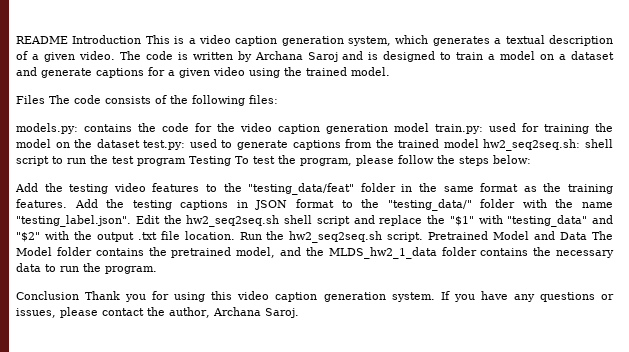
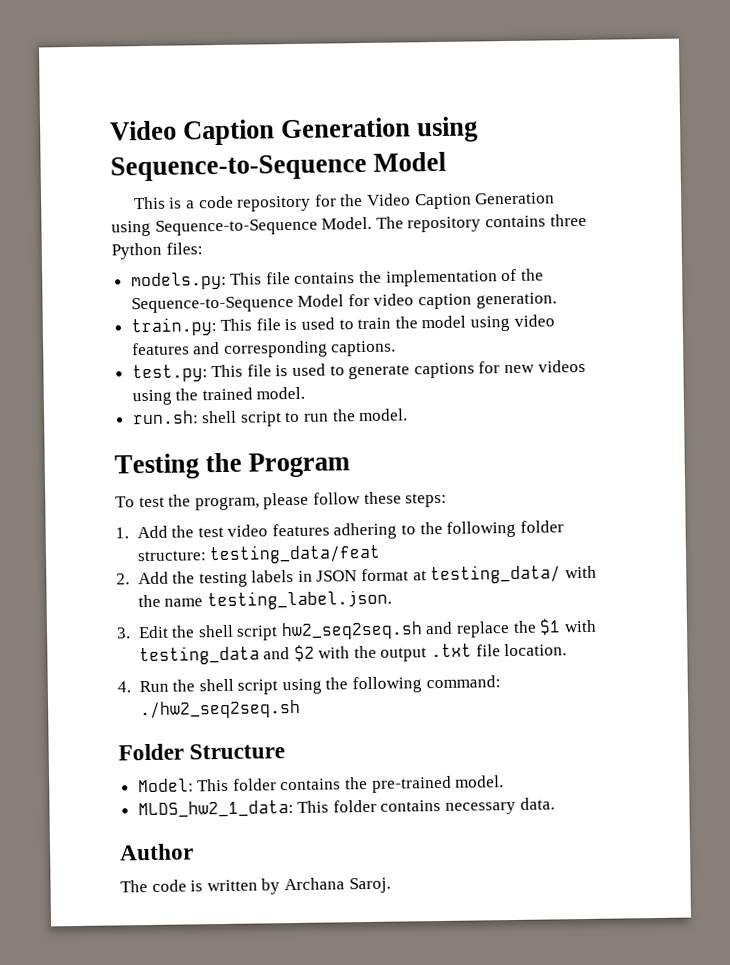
- README Introduction This is a video caption generation system, which generates a textual description of a given video. The code is written by Archana Saroj and is designed to train a model on a dataset and generate captions for a given video using the trained model.
- Files The code consists of the following files:
- models.py: contains the code for the video caption generation model train.py: used for training the model on the dataset test.py: used to generate captions from the trained model hw2_seq2seq.sh: shell script to run the test program Testing To test the program, please follow the steps below:
- Add the testing video features to the "testing_data/feat" folder in the same format as the training features. Add the testing captions in JSON format to the "testing_data/" folder with the name "testing_label.json". Edit the hw2_seq2seq.sh shell script and replace the "$1" with "testing_data" and "$2" with the output .txt file location. Run the hw2_seq2seq.sh script. Pretrained Model and Data The Model folder contains the pretrained model, and the MLDS_hw2_1_data folder contains the necessary data to run the program.
- Conclusion Thank you for using this video caption generation system. If you have any questions or issues, please contact the author, Archana Saroj.
+ Video Caption Generation using Sequence-to-Sequence Model
+ This is a code repository for the Video Caption Generation using Sequence-to-Sequence Model. The repository contains three Python files:
+ models.py: This file contains the implementation of the Sequence-to-Sequence Model for video caption generation.
+ train.py: This file is used to train the model using video features and corresponding captions.
+ test.py: This file is used to generate captions for new videos using the trained model.
+ run.sh: shell script to run the model.
+ Testing the Program
+ To test the program, please follow these steps:
+ 1. Add the test video features adhering to the following folder structure: testing_data/feat
+ 2. Add the testing labels in JSON format at testing_data/ with the name testing_label.json.
+ 3. Edit the shell script hw2_seq2seq.sh and replace the $1 with testing_data and $2 with the output .txt file location.
+ 4. Run the shell script using the following command: ./hw2_seq2seq.sh
+ Folder Structure
+ Model: This folder contains the pre-trained model.
+ MLDS_hw2_1_data: This folder contains necessary data.
+ Author
+ The code is written by Archana Saroj.

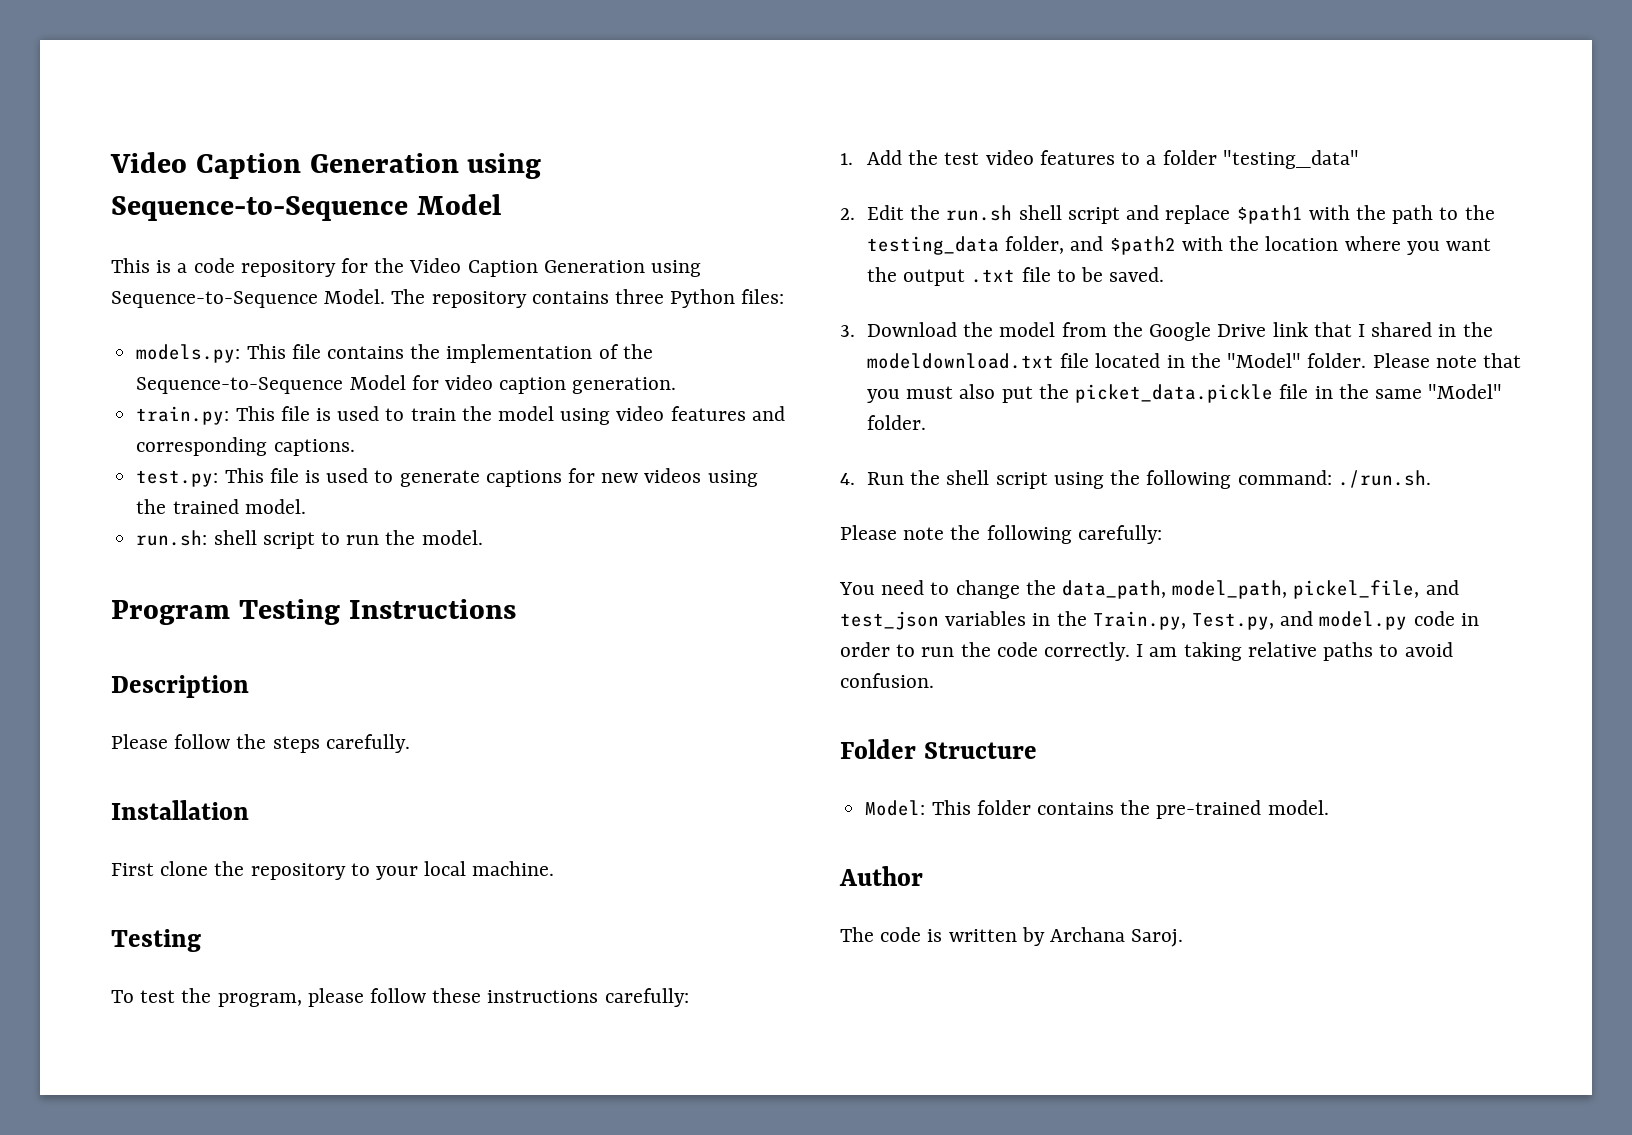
- Testing the Program
+ Program Testing Instructions
+ Description
+ Please follow the steps carefully.
+ Installation
+ First clone the repository to your local machine.
+ Testing
- To test the program, please follow these steps:
+ To test the program, please follow these instructions carefully:
- 1. Add the test video features adhering to the following folder structure: testing_data/feat
- 2. Add the testing labels in JSON format at testing_data/ with the name testing_label.json.
- 3. Edit the shell script hw2_seq2seq.sh and replace the $1 with testing_data and $2 with the output .txt file location.
+ 1. Add the test video features to a folder "testing_data"
+ 2. Edit the run.sh shell script and replace $path1 with the path to the testing_data folder, and $path2 with the location where you want the output .txt file to be saved.
+ 3. Download the model from the Google Drive link that I shared in the modeldownload.txt file located in the "Model" folder. Please note that you must also put the picket_data.pickle file in the same "Model" folder.
- 4. Run the shell script using the following command: ./hw2_seq2seq.sh
+ 4. Run the shell script using the following command: ./run.sh.
+ Please note the following carefully:
+ You need to change the data_path, model_path, pickel_file, and test_json variables in the Train.py, Test.py, and model.py code in order to run the code correctly. I am taking relative paths to avoid confusion.
- MLDS_hw2_1_data: This folder contains necessary data.

